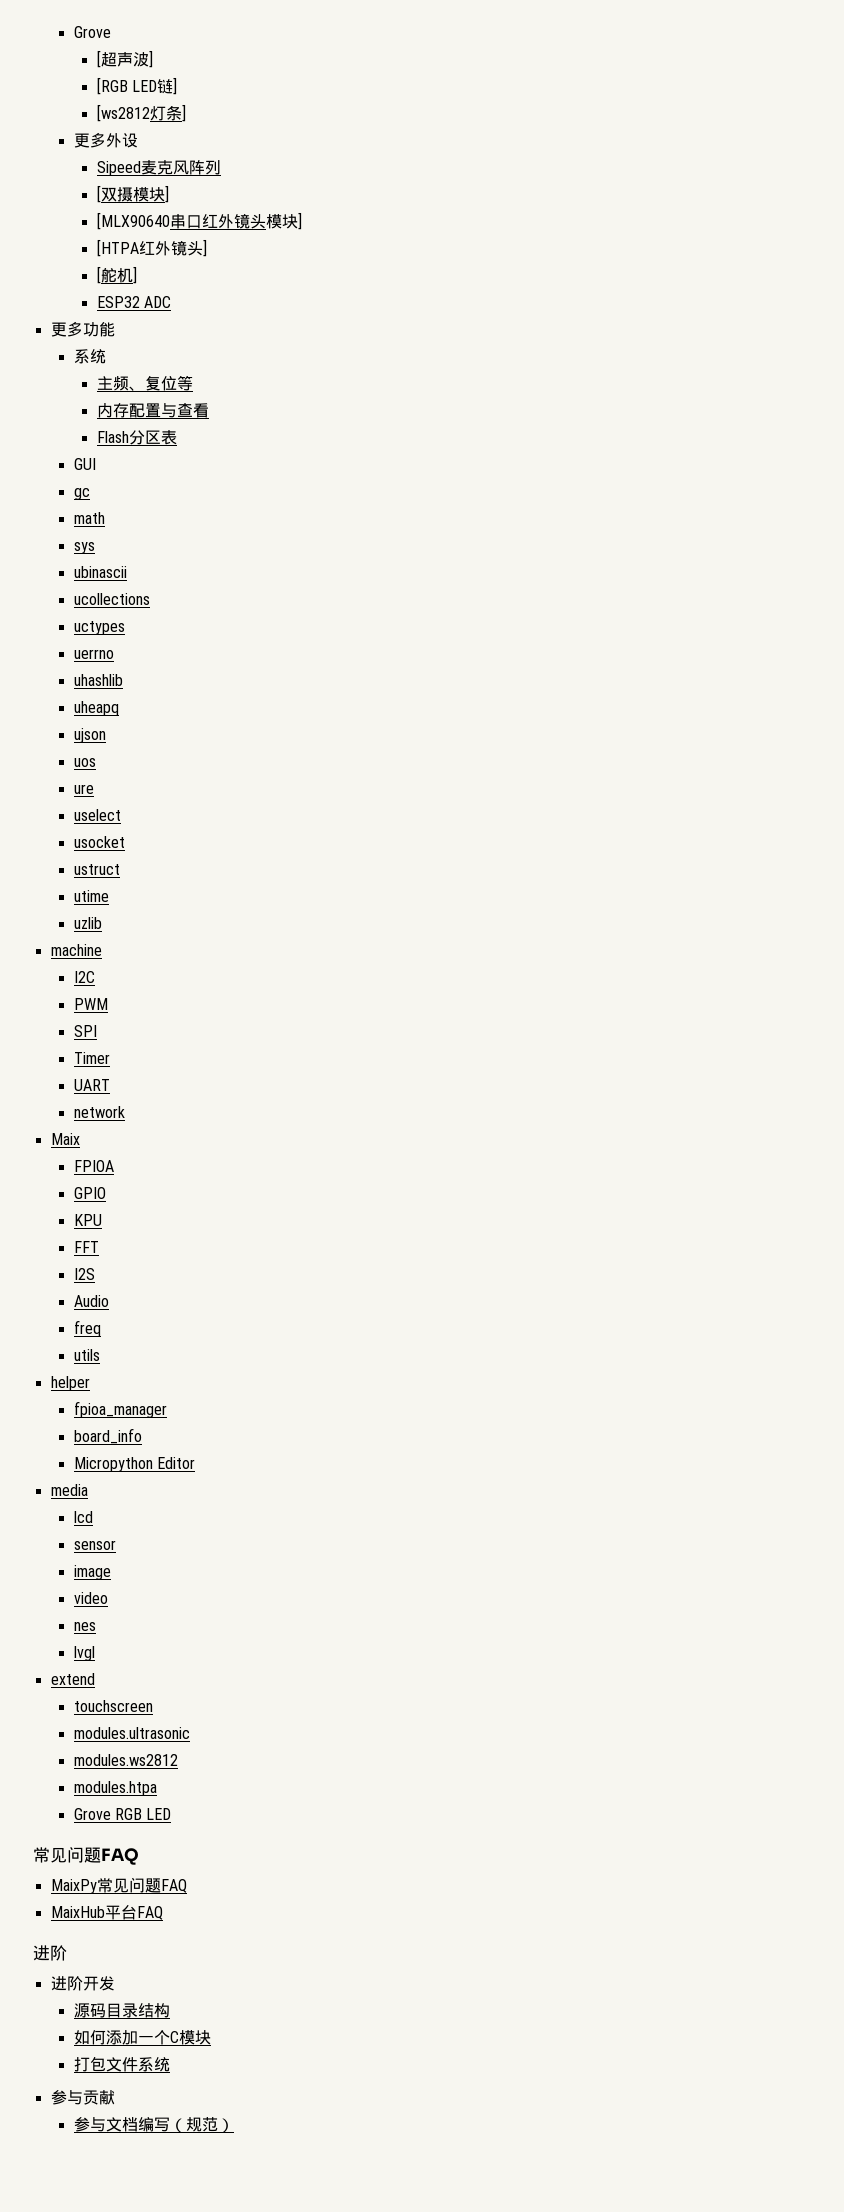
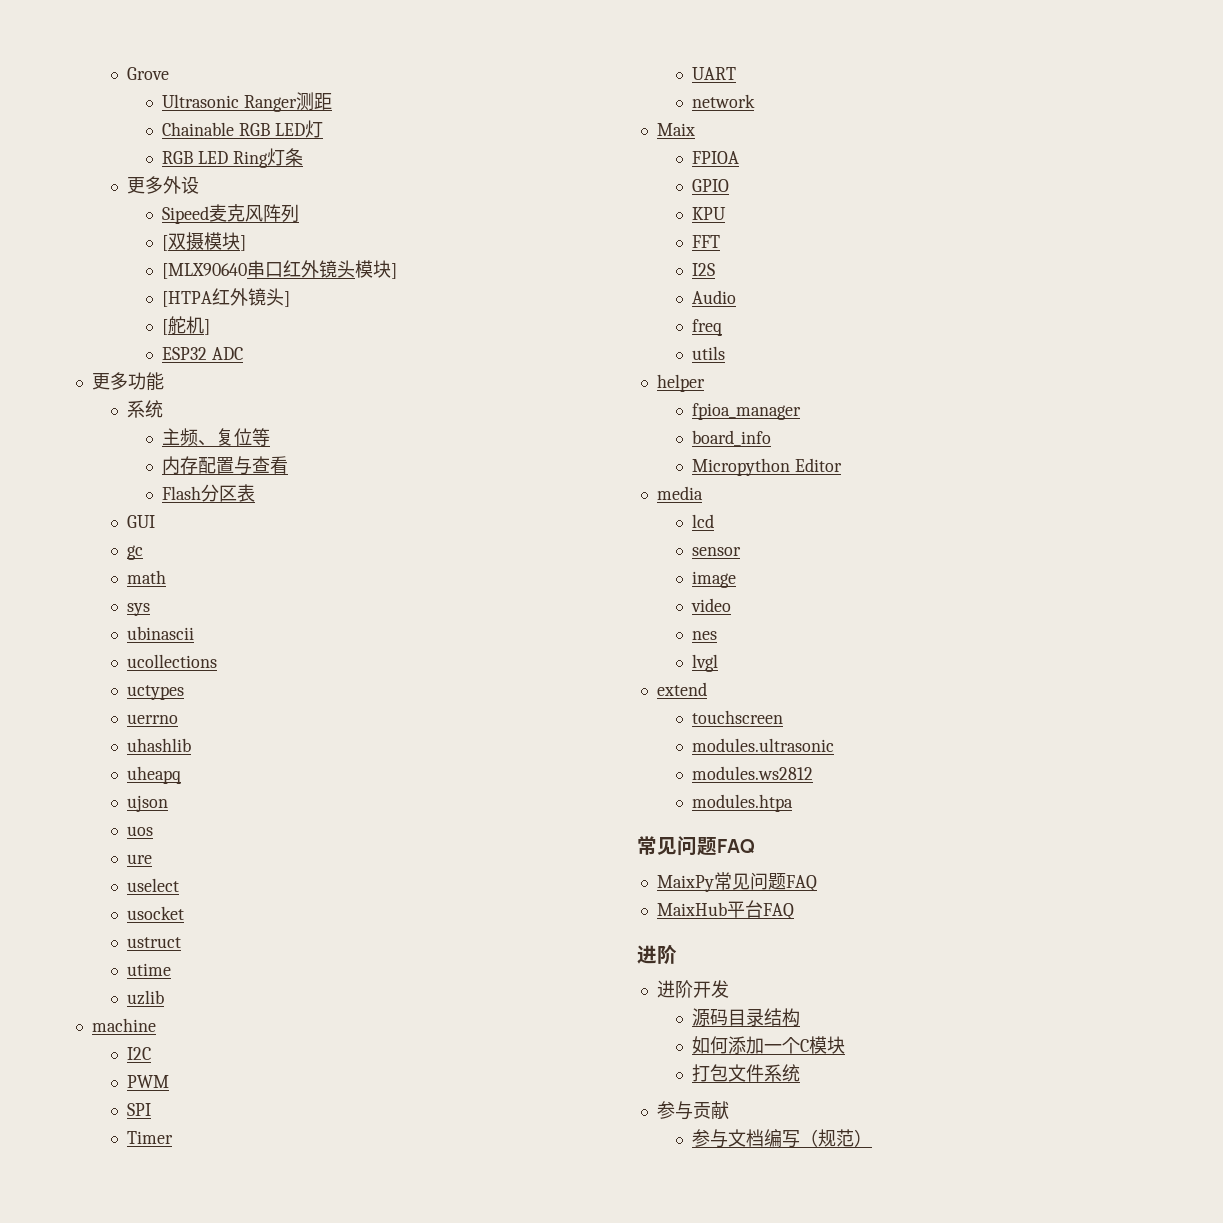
- [超声波]
- [RGB LED链]
- [ws2812灯条]
+ Ultrasonic Ranger测距
+ Chainable RGB LED灯
+ RGB LED Ring灯条
- Grove RGB LED

